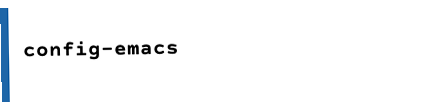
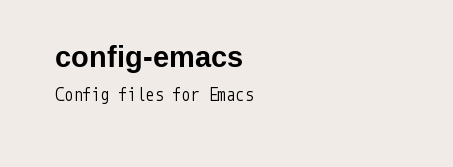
+ Config files for Emacs

